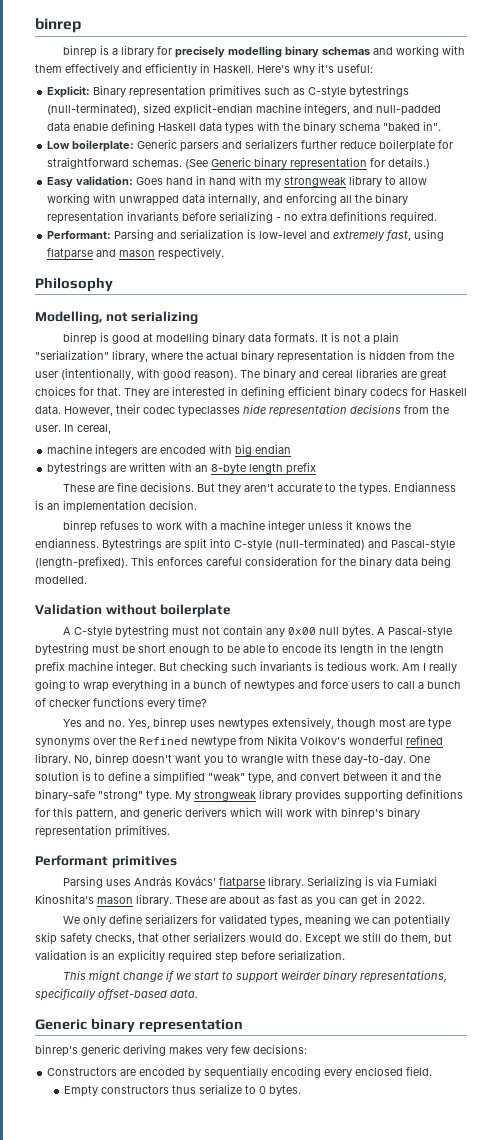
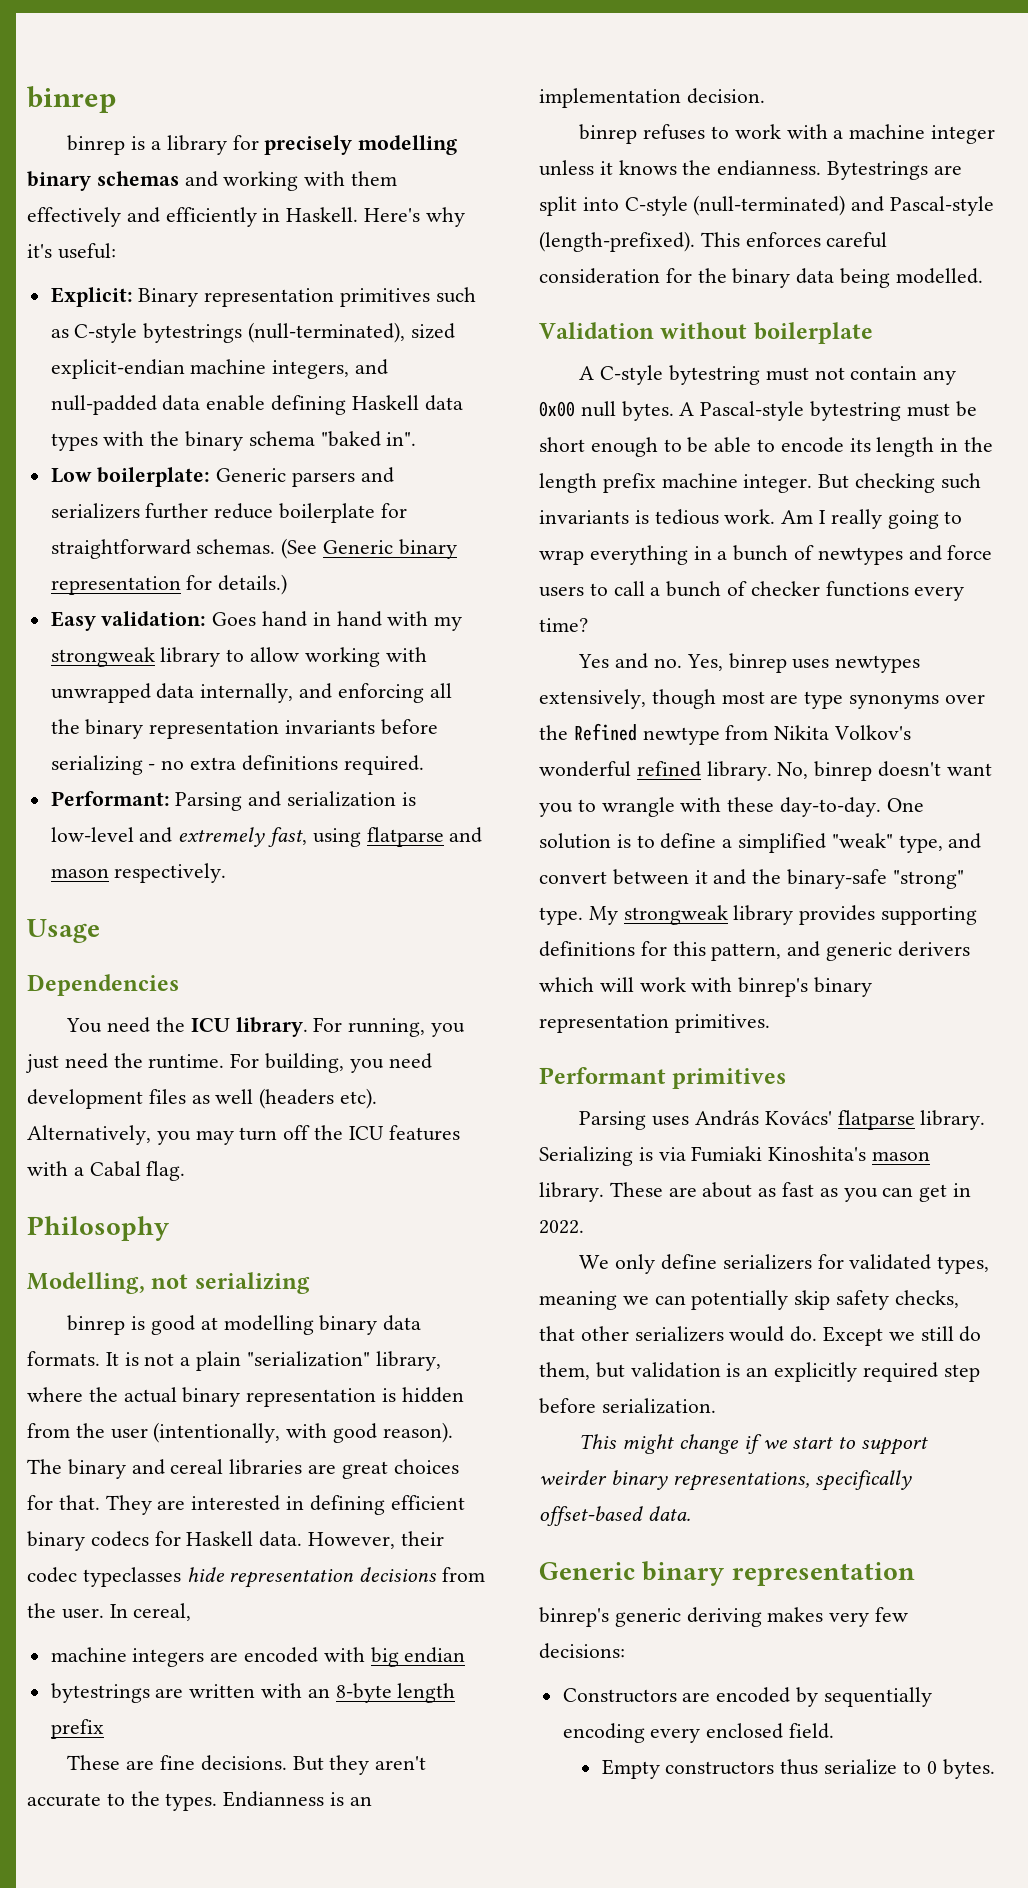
+ Usage
+ Dependencies
+ You need the ICU library. For running, you just need the runtime. For building, you need development files as well (headers etc). Alternatively, you may turn off the ICU features with a Cabal flag.

